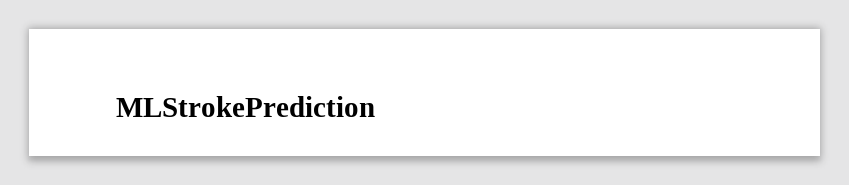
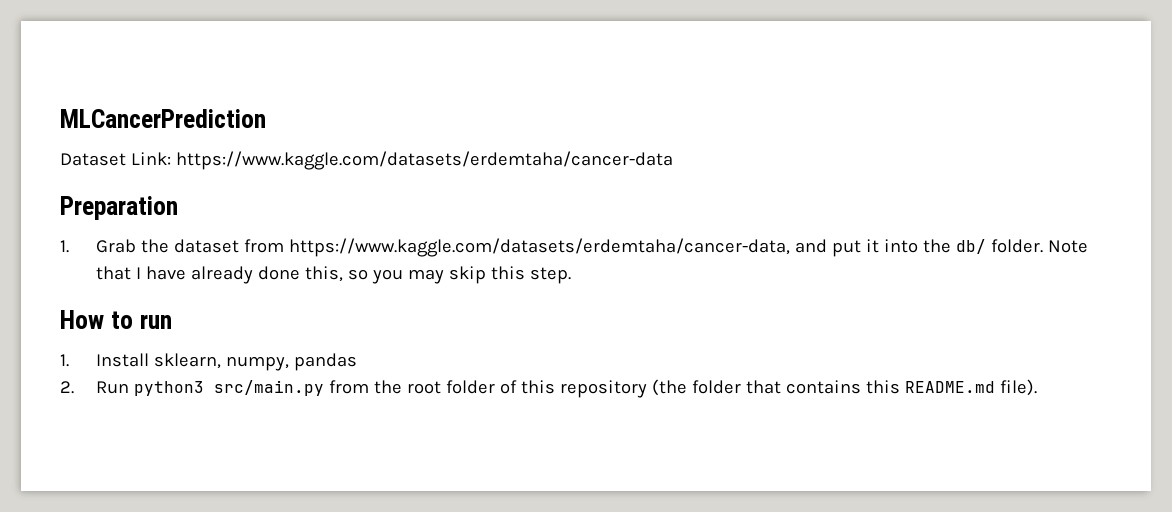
- MLStrokePrediction
+ MLCancerPrediction
+ Dataset Link: https://www.kaggle.com/datasets/erdemtaha/cancer-data
+ Preparation
+ 1. Grab the dataset from https://www.kaggle.com/datasets/erdemtaha/cancer-data, and put it into the db/ folder. Note that I have already done this, so you may skip this step.
+ How to run
+ 1. Install sklearn, numpy, pandas
+ 2. Run python3 src/main.py from the root folder of this repository (the folder that contains this README.md file).

